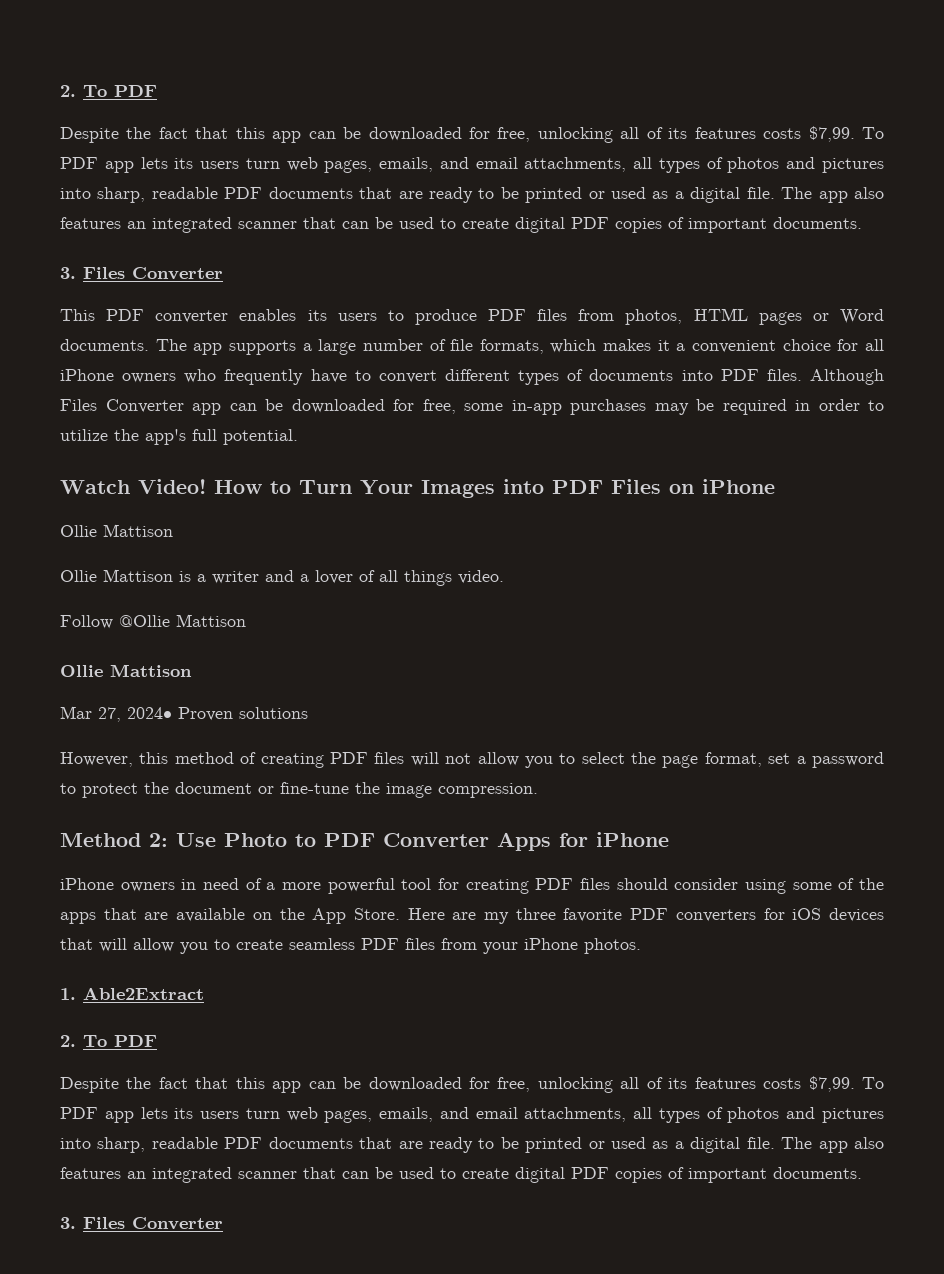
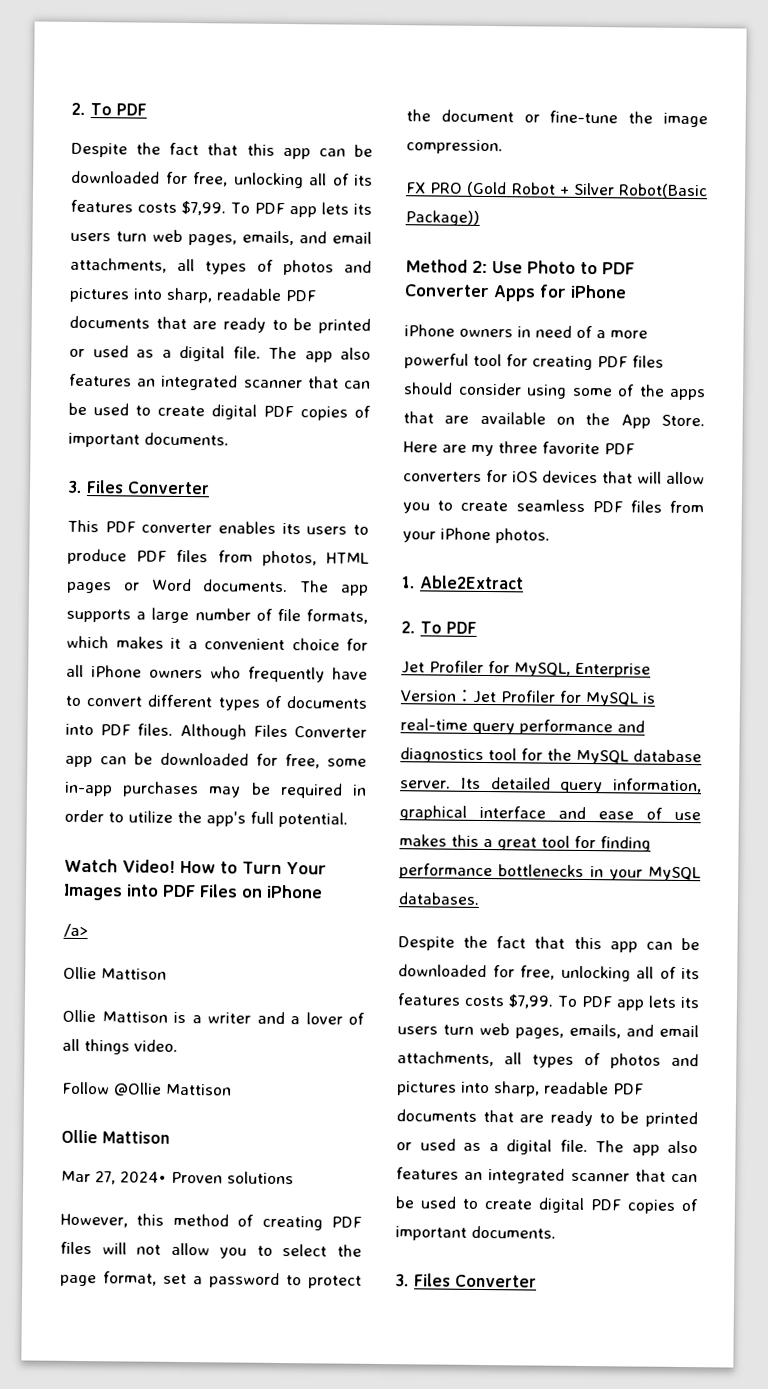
+ /a>
+ FX PRO (Gold Robot + Silver Robot(Basic Package))
+ Jet Profiler for MySQL, Enterprise Version：Jet Profiler for MySQL is real-time query performance and diagnostics tool for the MySQL database server. Its detailed query information, graphical interface and ease of use makes this a great tool for finding performance bottlenecks in your MySQL databases.

